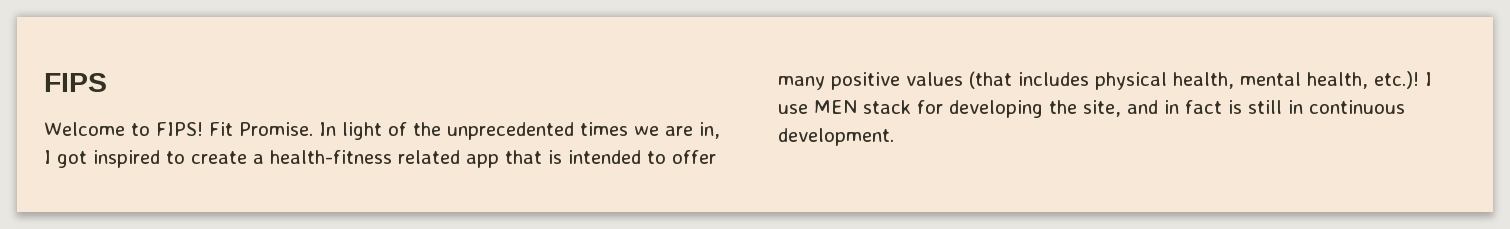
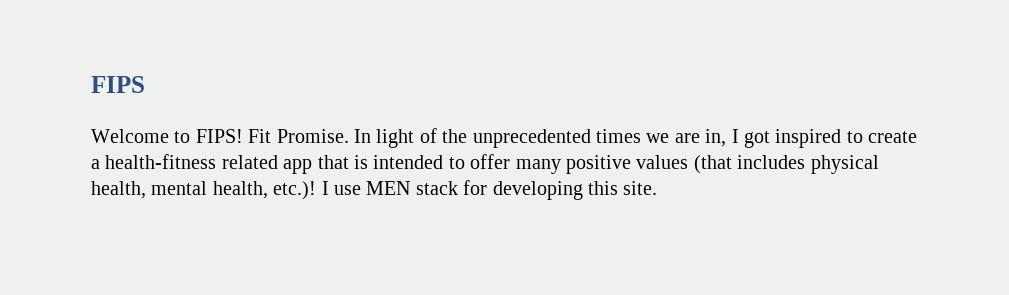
- I use MEN stack for developing the site, and in fact is still in continuous development.
+ I use MEN stack for developing this site.

